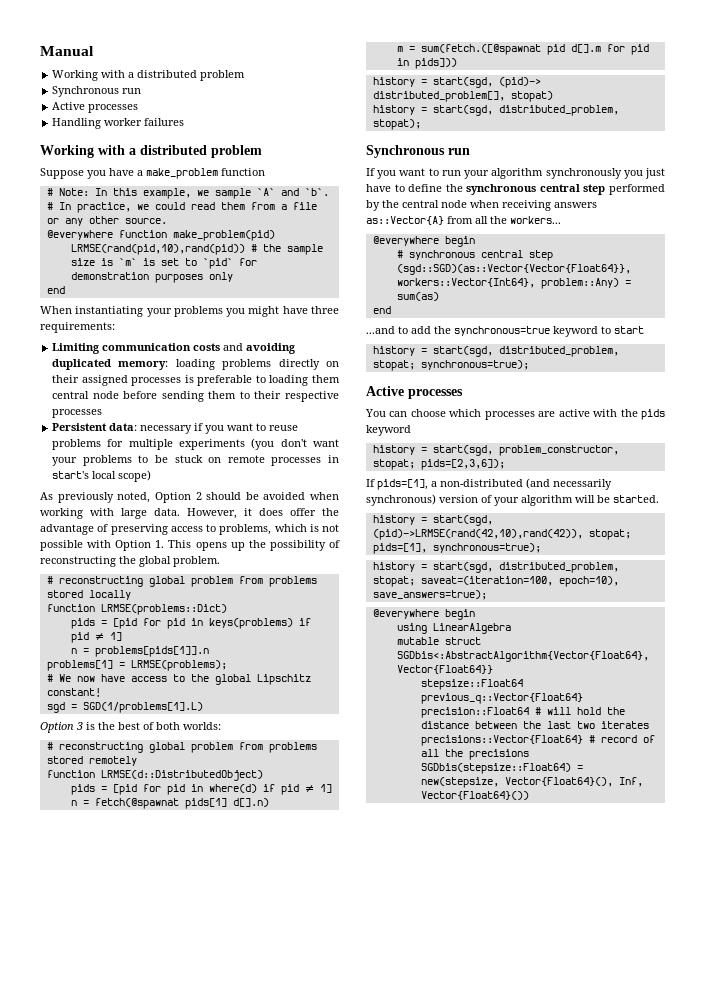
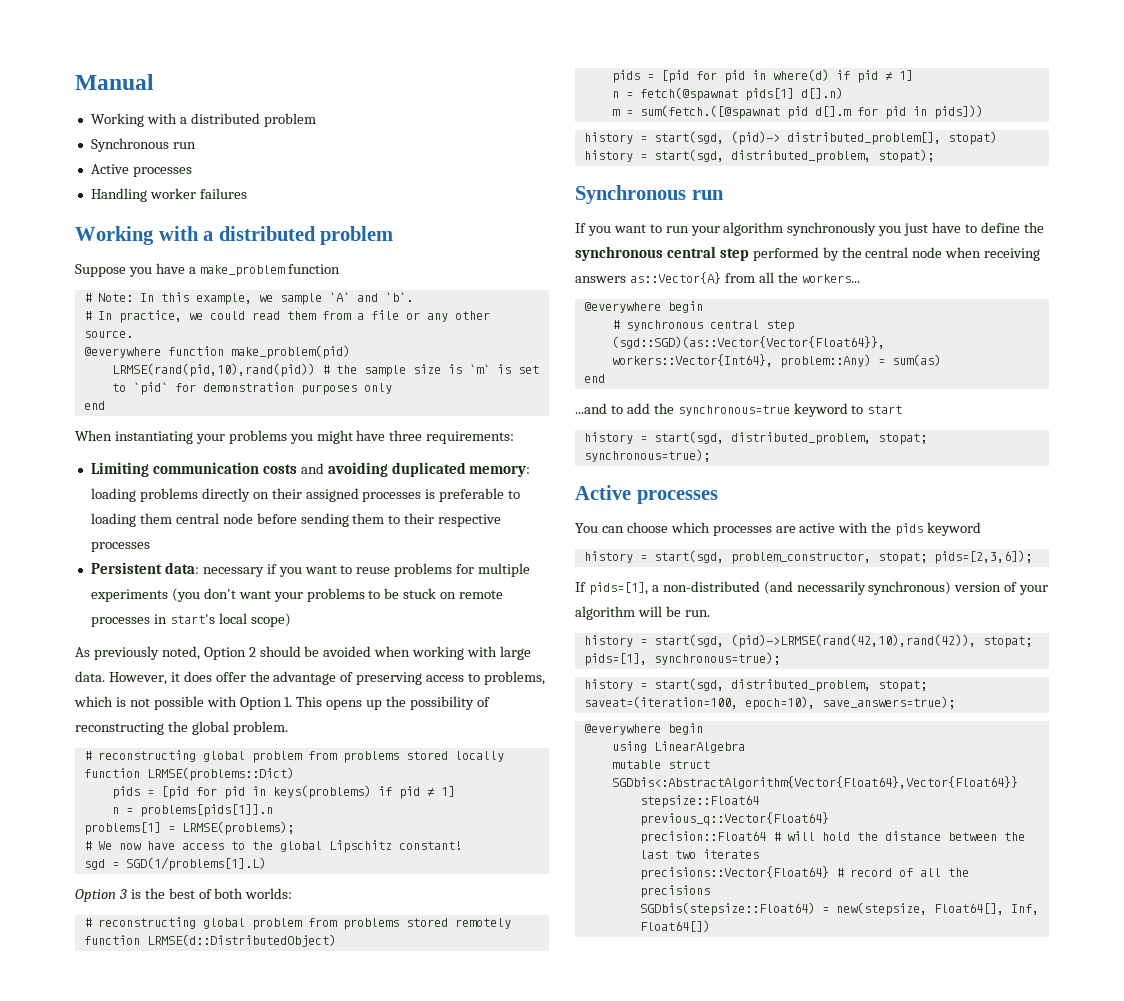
- If pids=[1], a non-distributed (and necessarily synchronous) version of your algorithm will be started.
+ If pids=[1], a non-distributed (and necessarily synchronous) version of your algorithm will be run.
- SGDbis(stepsize::Float64) = new(stepsize, Vector{Float64}(), Inf, Vector{Float64}())
+ SGDbis(stepsize::Float64) = new(stepsize, Float64[], Inf, Float64[])

